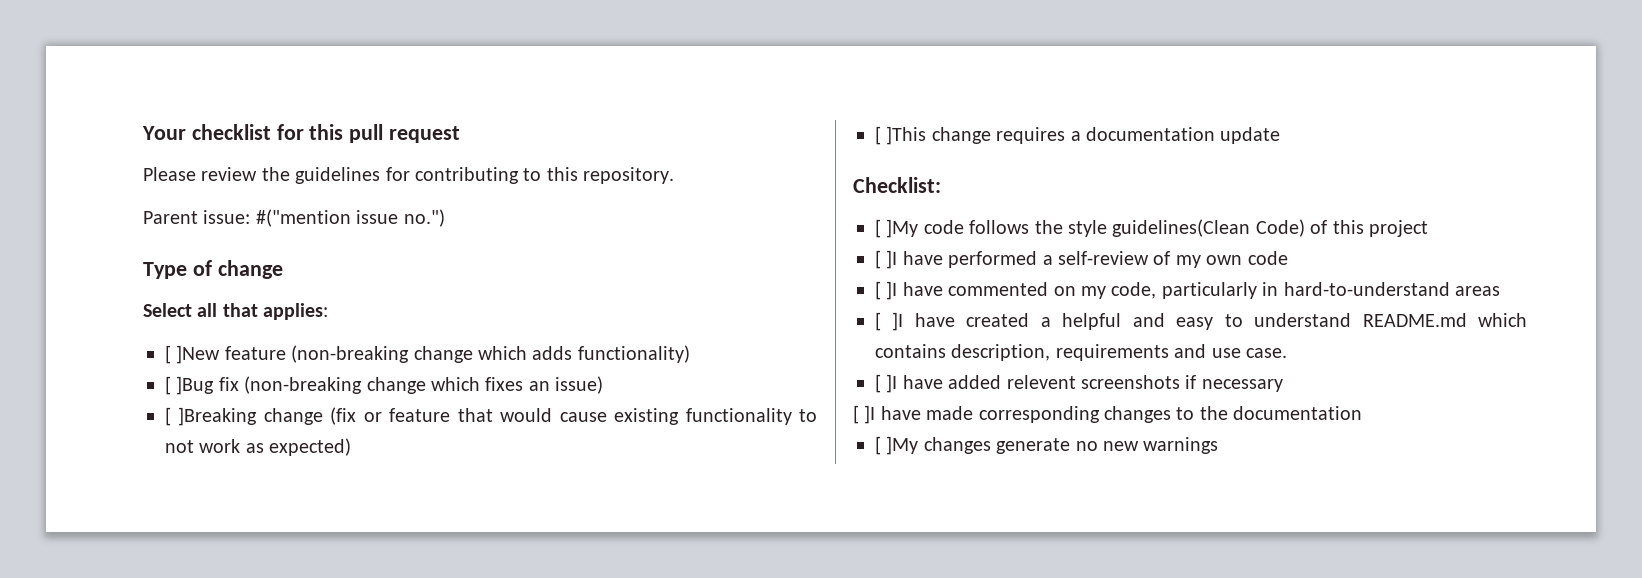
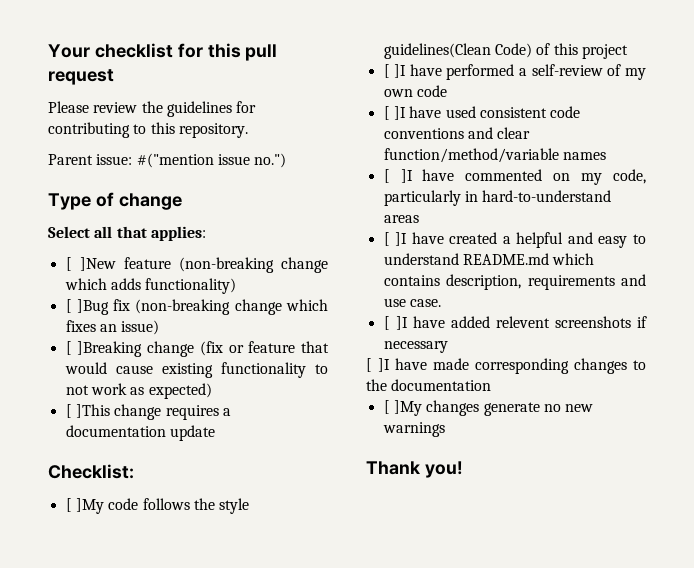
+ [ ]I have used consistent code conventions and clear function/method/variable names
+ Thank you!

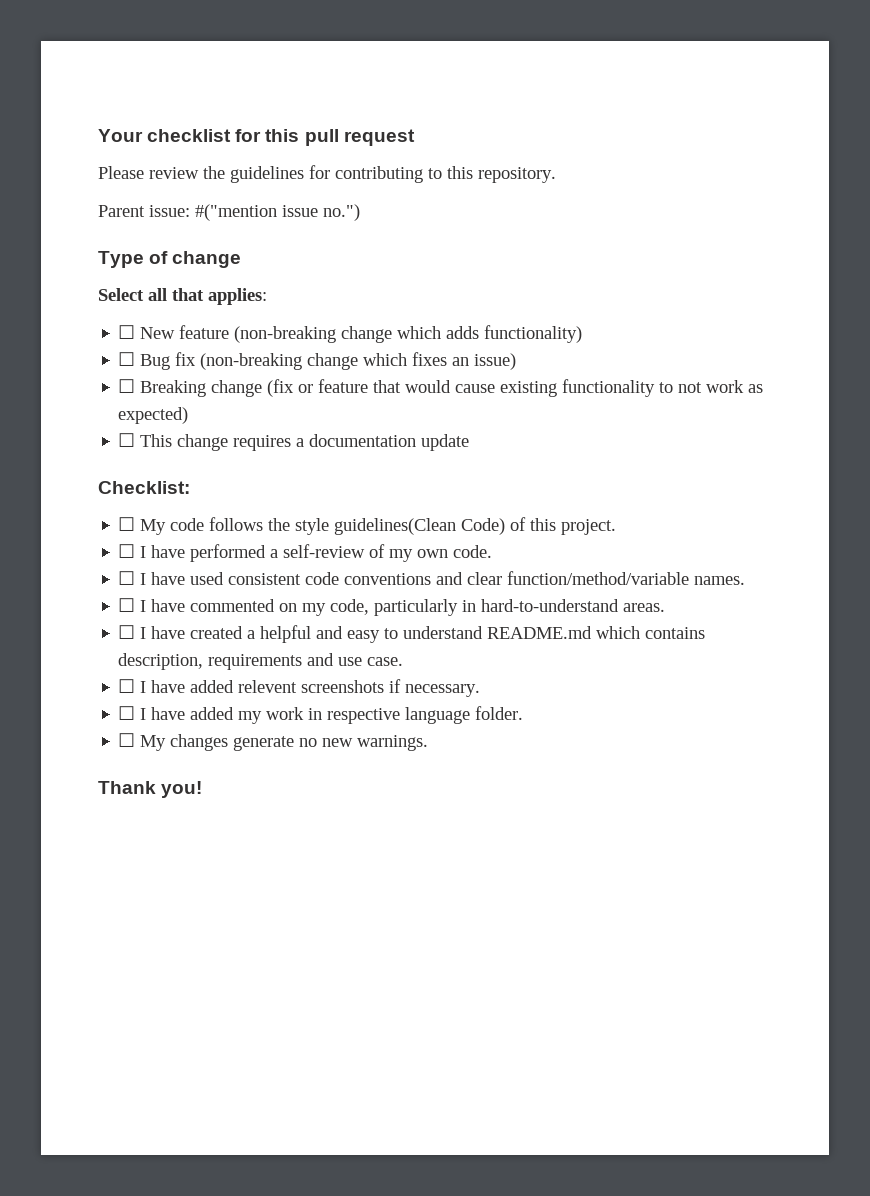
- [ ]New feature (non-breaking change which adds functionality)
+ ☐ New feature (non-breaking change which adds functionality)
- [ ]Bug fix (non-breaking change which fixes an issue)
+ ☐ Bug fix (non-breaking change which fixes an issue)
- [ ]Breaking change (fix or feature that would cause existing functionality to not work as expected)
+ ☐ Breaking change (fix or feature that would cause existing functionality to not work as expected)
- [ ]This change requires a documentation update
+ ☐ This change requires a documentation update
- [ ]My code follows the style guidelines(Clean Code) of this project
- [ ]I have performed a self-review of my own code
- [ ]I have used consistent code conventions and clear function/method/variable names
- [ ]I have commented on my code, particularly in hard-to-understand areas
- [ ]I have created a helpful and easy to understand README.md which contains description, requirements and use case.
+ ☐ My code follows the style guidelines(Clean Code) of this project.
+ ☐ I have performed a self-review of my own code.
+ ☐ I have used consistent code conventions and clear function/method/variable names.
+ ☐ I have commented on my code, particularly in hard-to-understand areas.
+ ☐ I have created a helpful and easy to understand README.md which contains description, requirements and use case.
- [ ]I have added relevent screenshots if necessary
- [ ]I have made corresponding changes to the documentation
- [ ]My changes generate no new warnings
+ ☐ I have added relevent screenshots if necessary.
+ ☐ I have added my work in respective language folder.
+ ☐ My changes generate no new warnings.

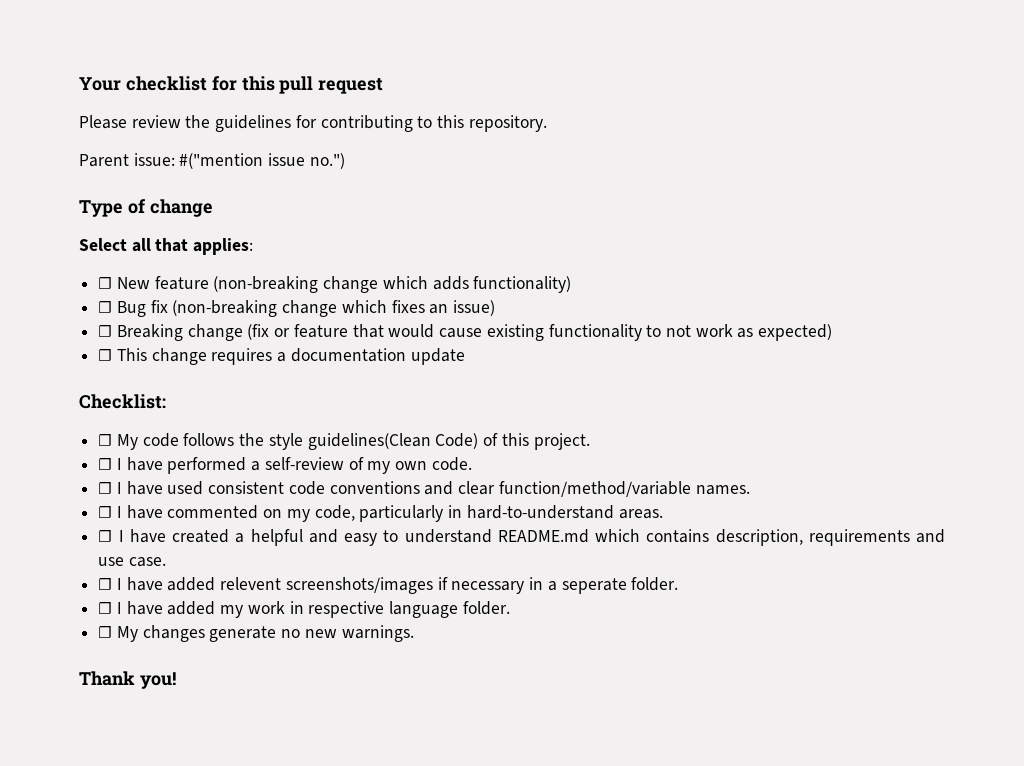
- ☐ I have added relevent screenshots if necessary.
+ ☐ I have added relevent screenshots/images if necessary in a seperate folder.

